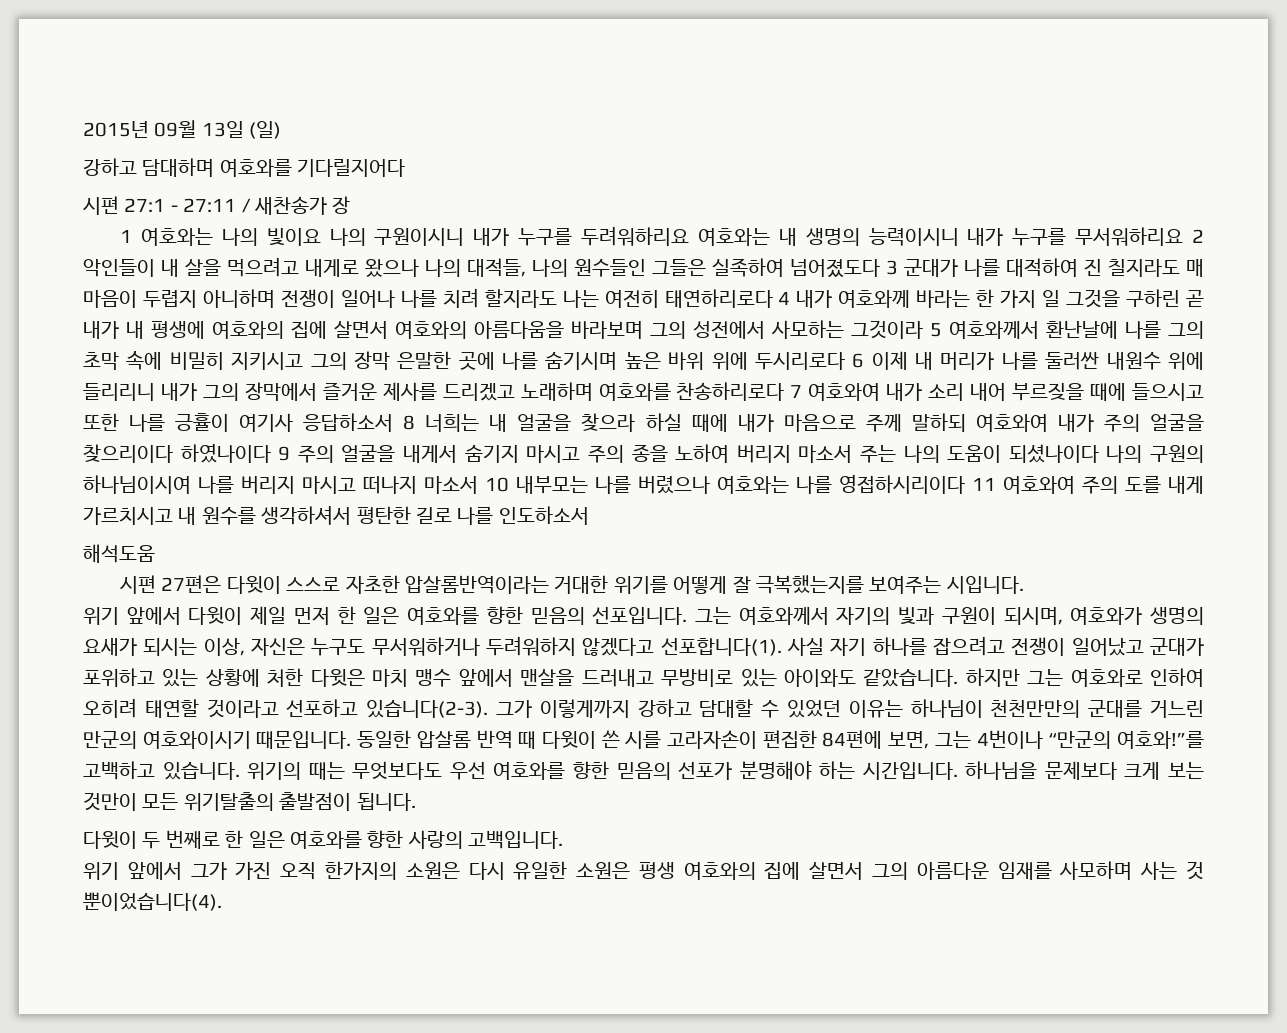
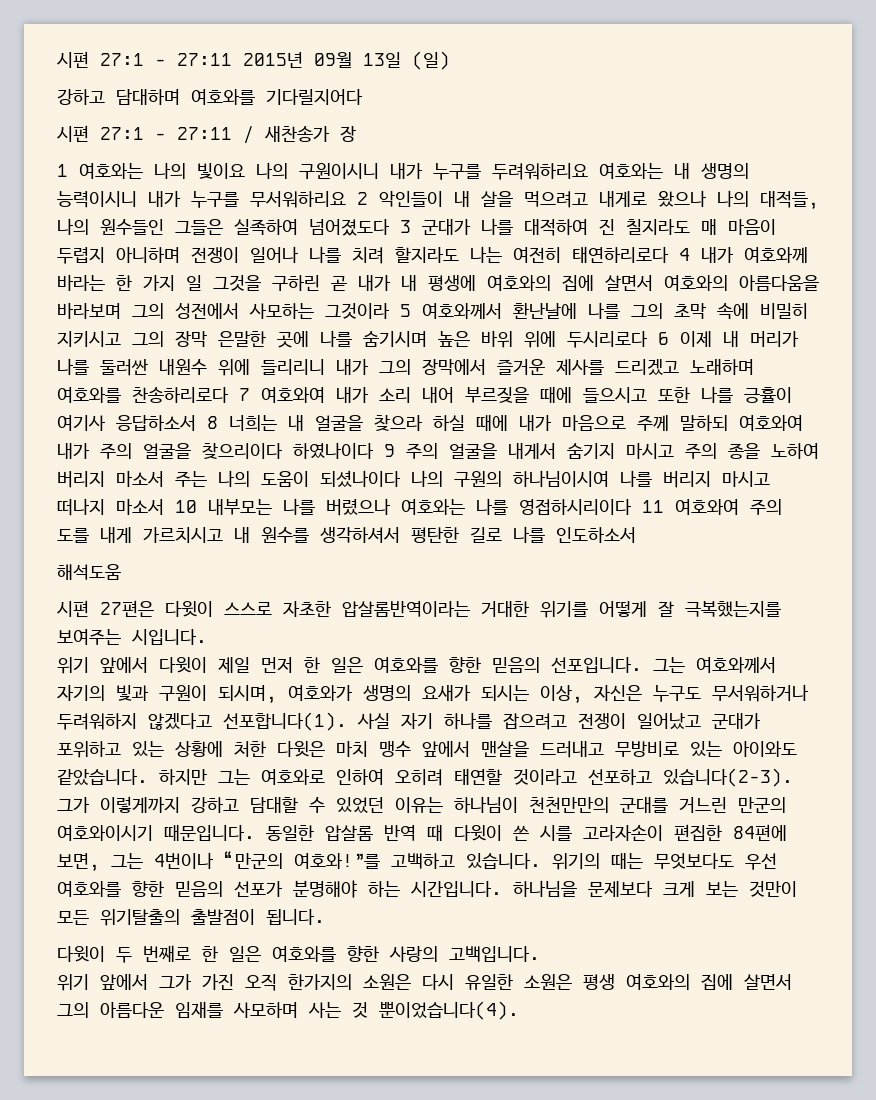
- 2015년 09월 13일 (일)
+ 시편 27:1 - 27:11 2015년 09월 13일 (일)

